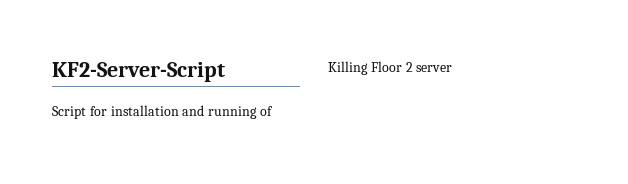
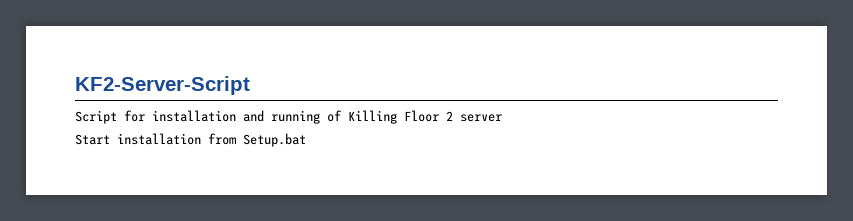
+ Start installation from Setup.bat

